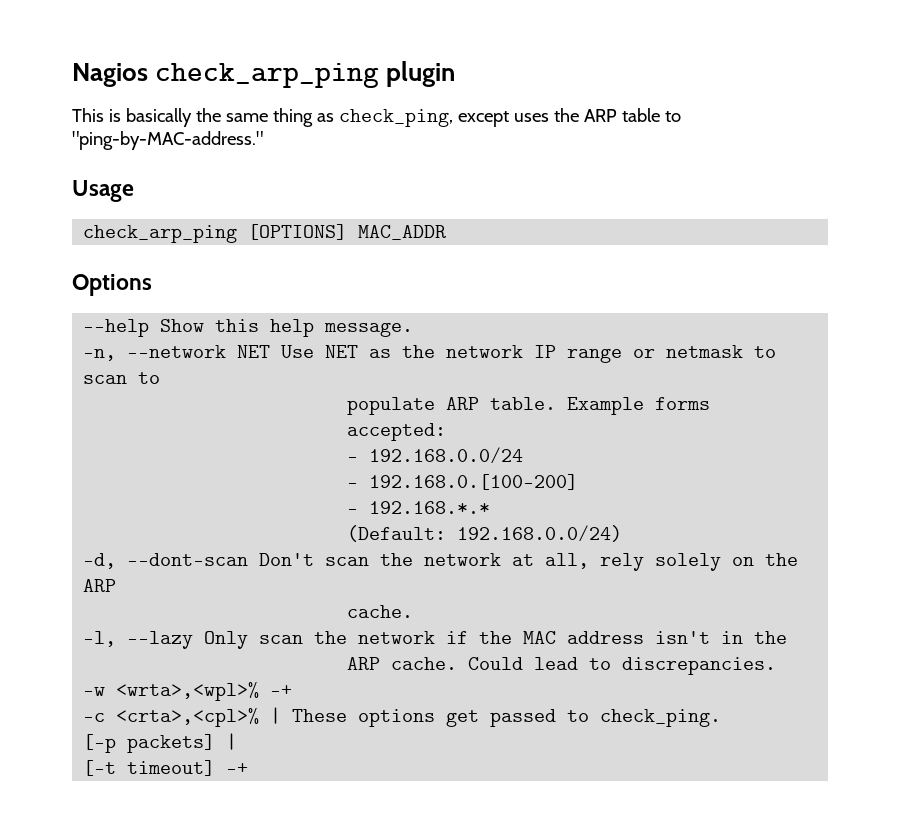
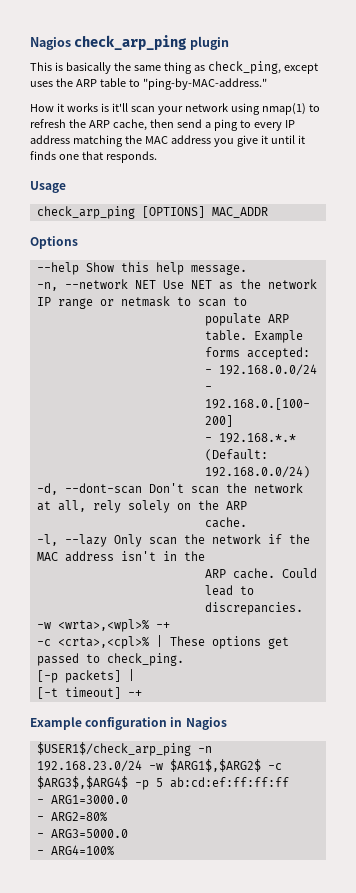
+ How it works is it'll scan your network using nmap(1) to refresh the ARP cache, then send a ping to every IP address matching the MAC address you give it until it finds one that responds.
+ Example configuration in Nagios
+ $USER1$/check_arp_ping -n 192.168.23.0/24 -w $ARG1$,$ARG2$ -c $ARG3$,$ARG4$ -p 5 ab:cd:ef:ff:ff:ff
+ - ARG1=3000.0
+ - ARG2=80%
+ - ARG3=5000.0
+ - ARG4=100%

